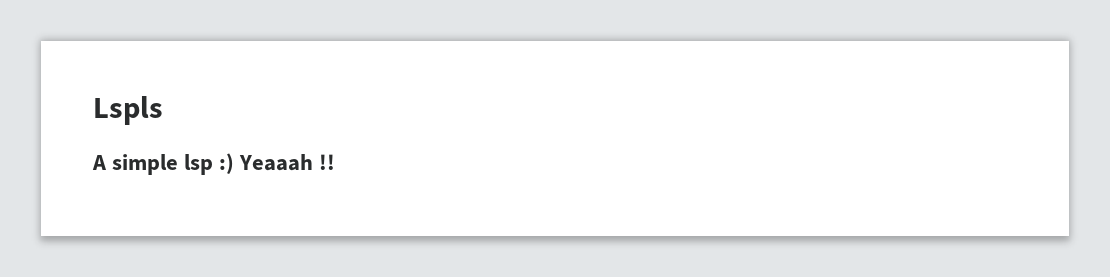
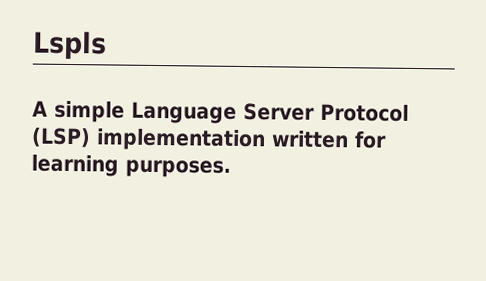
- A simple lsp :) Yeaaah !!
+ A simple Language Server Protocol (LSP) implementation written for learning purposes.

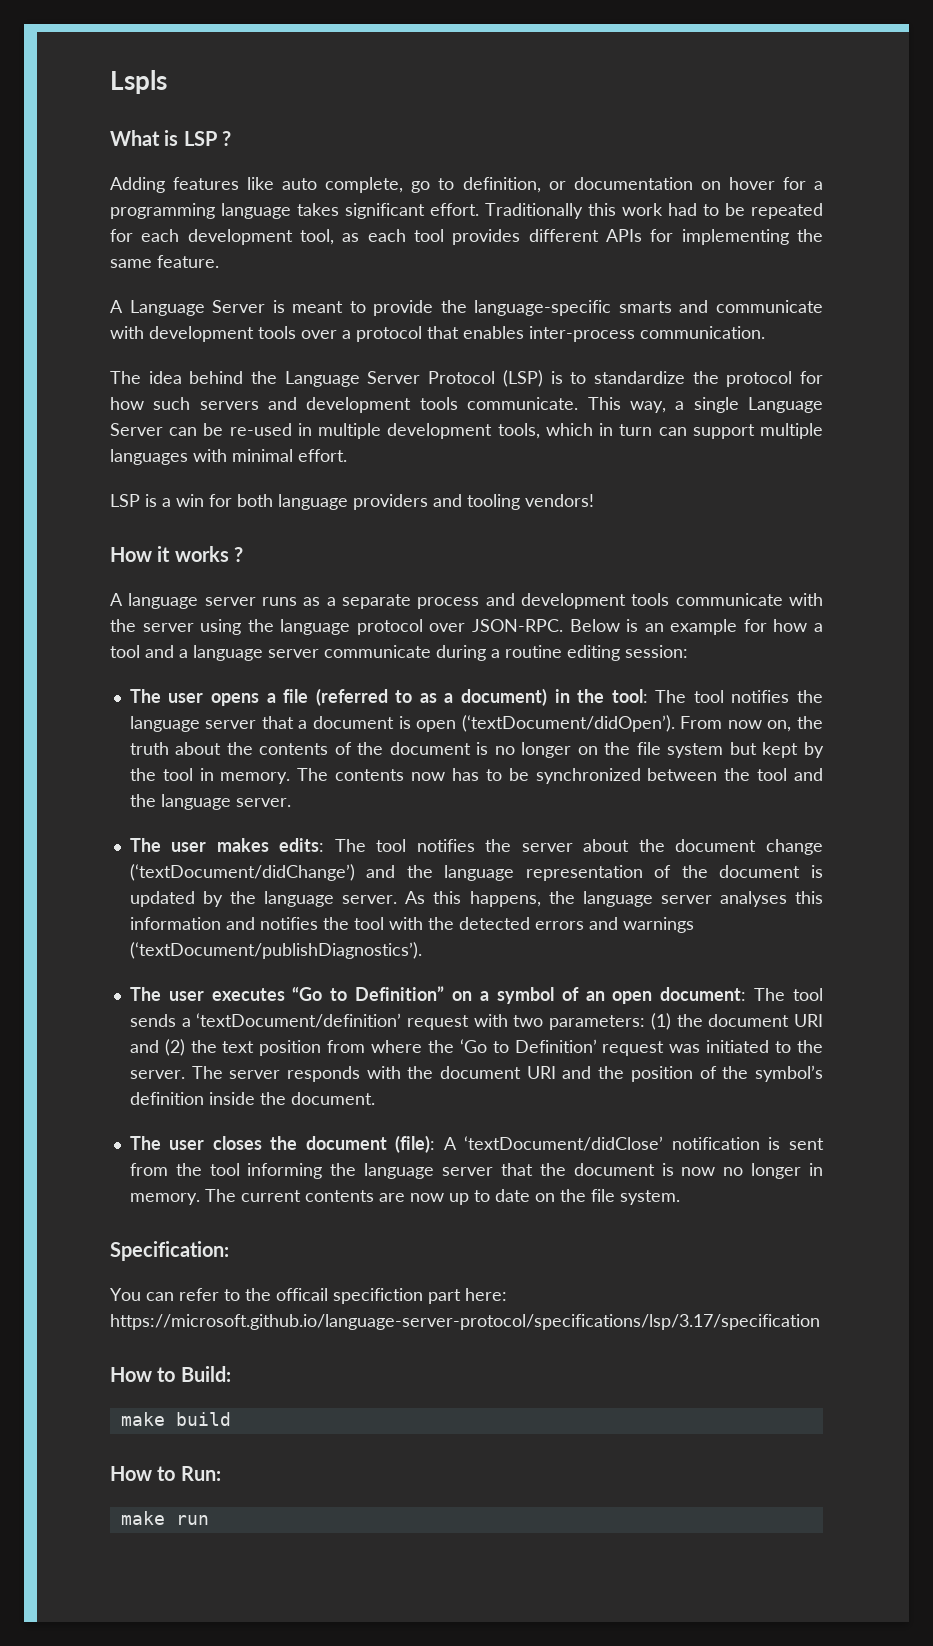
- A simple Language Server Protocol (LSP) implementation written for learning purposes.
+ What is LSP ?
+ Adding features like auto complete, go to definition, or documentation on hover for a programming language takes significant effort. Traditionally this work had to be repeated for each development tool, as each tool provides different APIs for implementing the same feature.
+ A Language Server is meant to provide the language-specific smarts and communicate with development tools over a protocol that enables inter-process communication.
+ The idea behind the Language Server Protocol (LSP) is to standardize the protocol for how such servers and development tools communicate. This way, a single Language Server can be re-used in multiple development tools, which in turn can support multiple languages with minimal effort.
+ LSP is a win for both language providers and tooling vendors!
+ How it works ?
+ A language server runs as a separate process and development tools communicate with the server using the language protocol over JSON-RPC. Below is an example for how a tool and a language server communicate during a routine editing session:
+ The user opens a file (referred to as a document) in the tool: The tool notifies the language server that a document is open (‘textDocument/didOpen’). From now on, the truth about the contents of the document is no longer on the file system but kept by the tool in memory. The contents now has to be synchronized between the tool and the language server.
+ The user makes edits: The tool notifies the server about the document change (‘textDocument/didChange’) and the language representation of the document is updated by the language server. As this happens, the language server analyses this information and notifies the tool with the detected errors and warnings (‘textDocument/publishDiagnostics’).
+ The user executes “Go to Definition” on a symbol of an open document: The tool sends a ‘textDocument/definition’ request with two parameters: (1) the document URI and (2) the text position from where the ‘Go to Definition’ request was initiated to the server. The server responds with the document URI and the position of the symbol’s definition inside the document.
+ The user closes the document (file): A ‘textDocument/didClose’ notification is sent from the tool informing the language server that the document is now no longer in memory. The current contents are now up to date on the file system.
+ Specification:
+ You can refer to the officail specifiction part here: https://microsoft.github.io/language-server-protocol/specifications/lsp/3.17/specification
+ How to Build:
+ make build
+ How to Run:
+ make run

